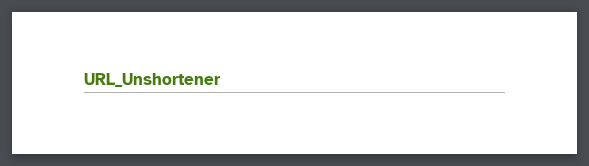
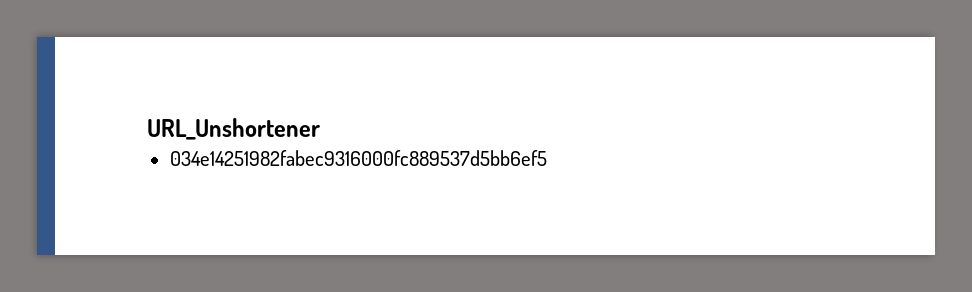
+ 034e14251982fabec9316000fc889537d5bb6ef5

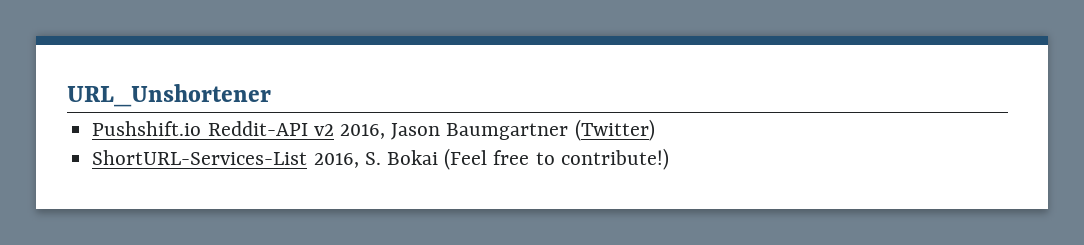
- 034e14251982fabec9316000fc889537d5bb6ef5
+ Pushshift.io Reddit-API v2 2016, Jason Baumgartner (Twitter)
+ ShortURL-Services-List 2016, S. Bokai (Feel free to contribute!)

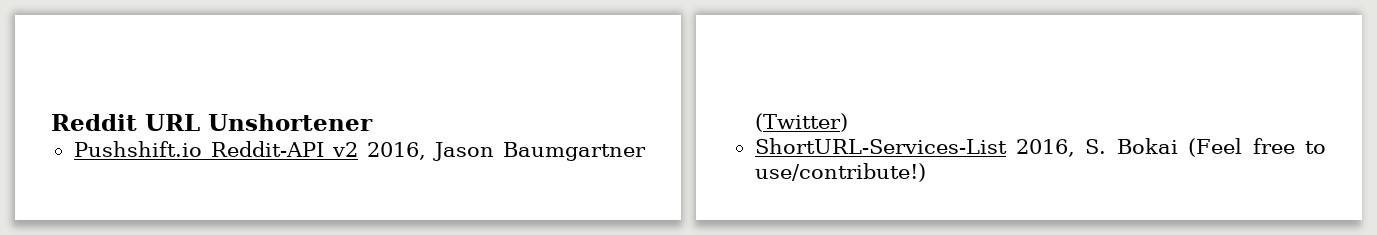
- URL_Unshortener
+ Reddit URL Unshortener
- ShortURL-Services-List 2016, S. Bokai (Feel free to contribute!)
+ ShortURL-Services-List 2016, S. Bokai (Feel free to use/contribute!)

